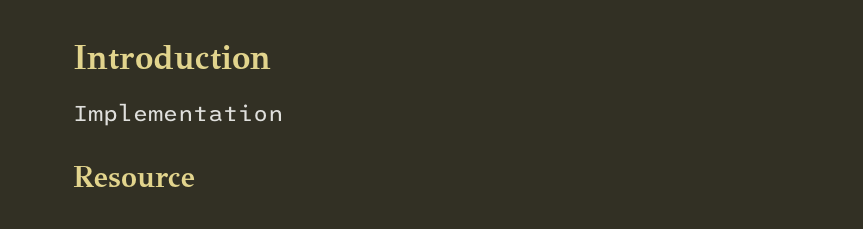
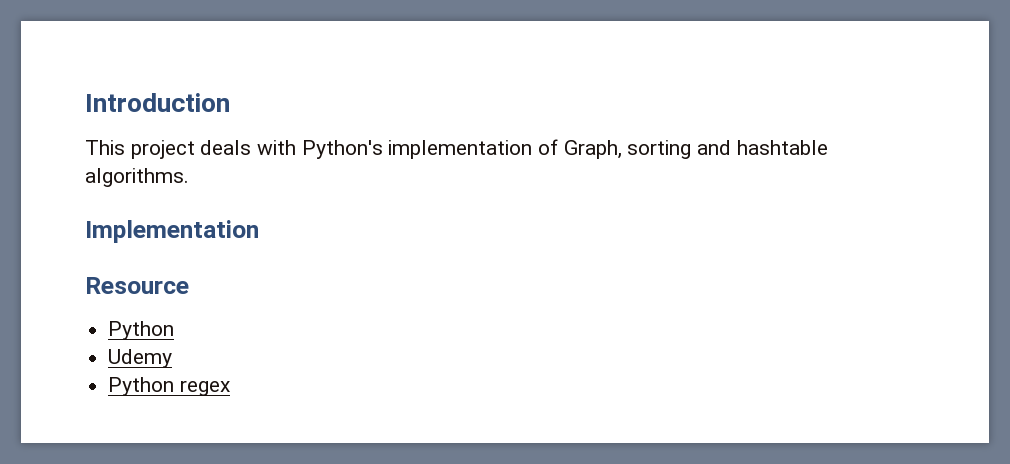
+ This project deals with Python's implementation of Graph, sorting and hashtable algorithms.
  Implementation
  Resource
+ Python
+ Udemy
+ Python regex

